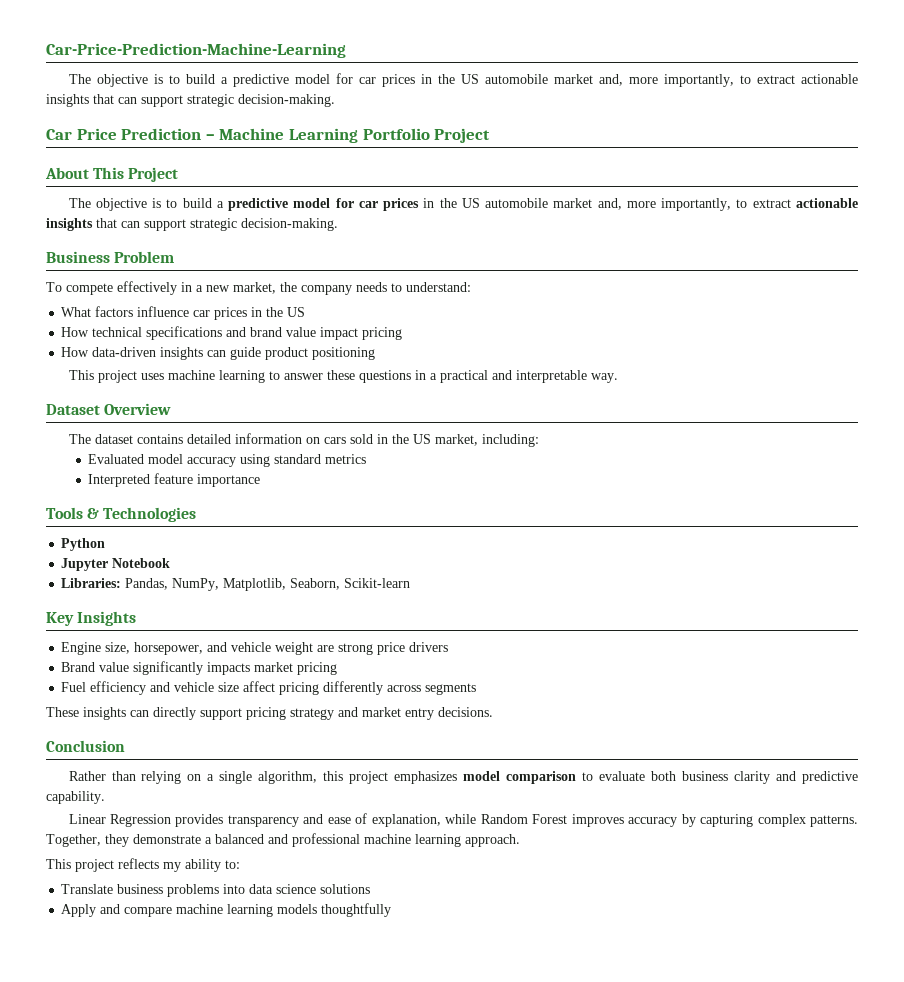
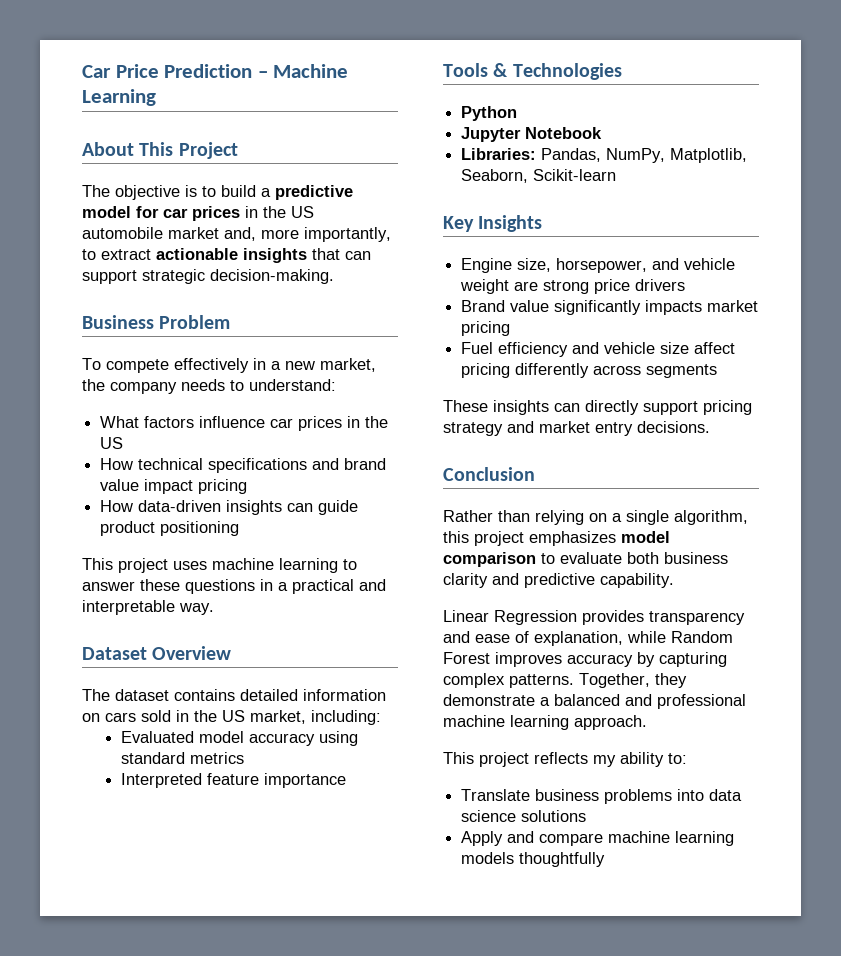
- Car-Price-Prediction-Machine-Learning
- The objective is to build a predictive model for car prices in the US automobile market and, more importantly, to extract actionable insights that can support strategic decision-making.
- Car Price Prediction – Machine Learning Portfolio Project
+ Car Price Prediction – Machine Learning

